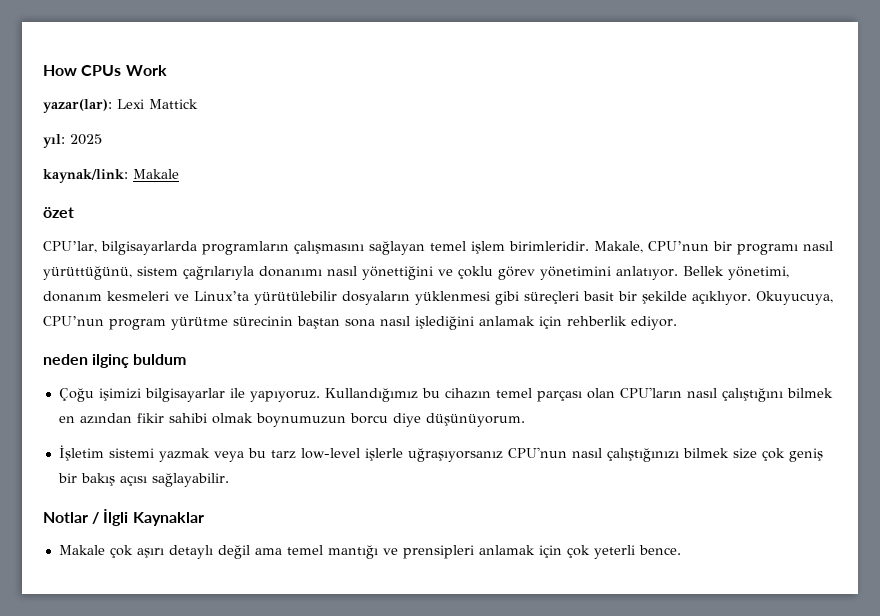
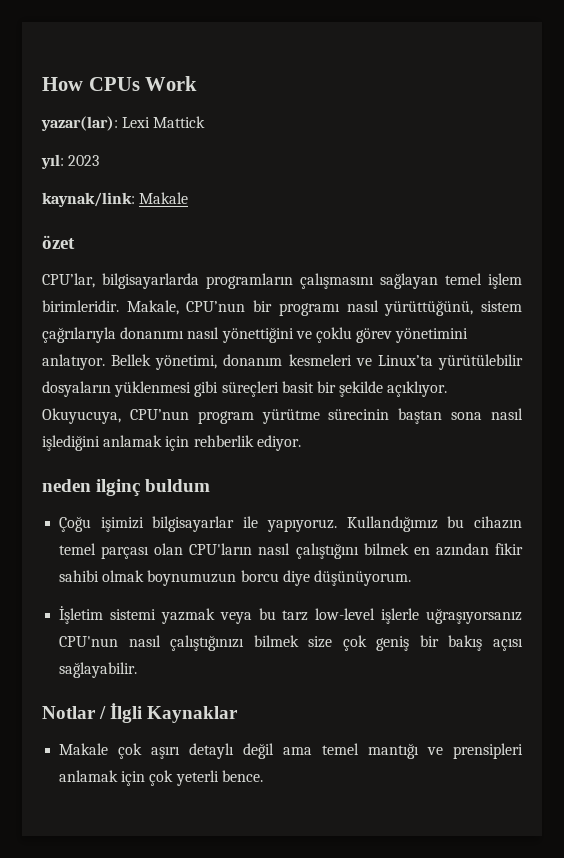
- yıl: 2025
+ yıl: 2023

